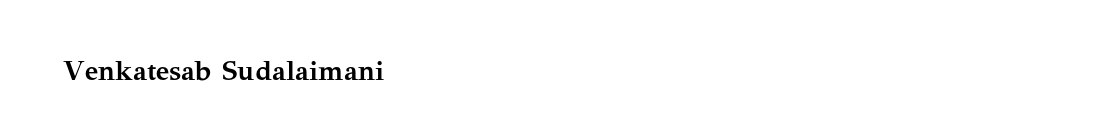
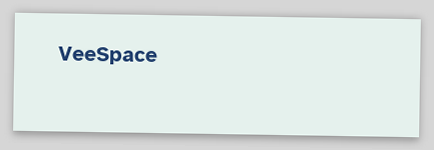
- Venkatesab Sudalaimani
+ VeeSpace

